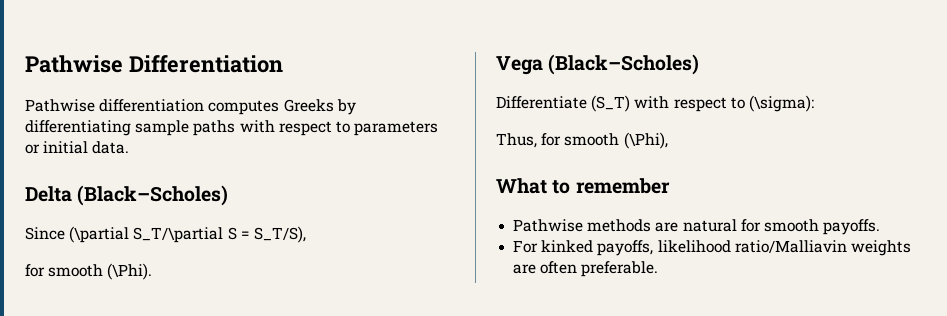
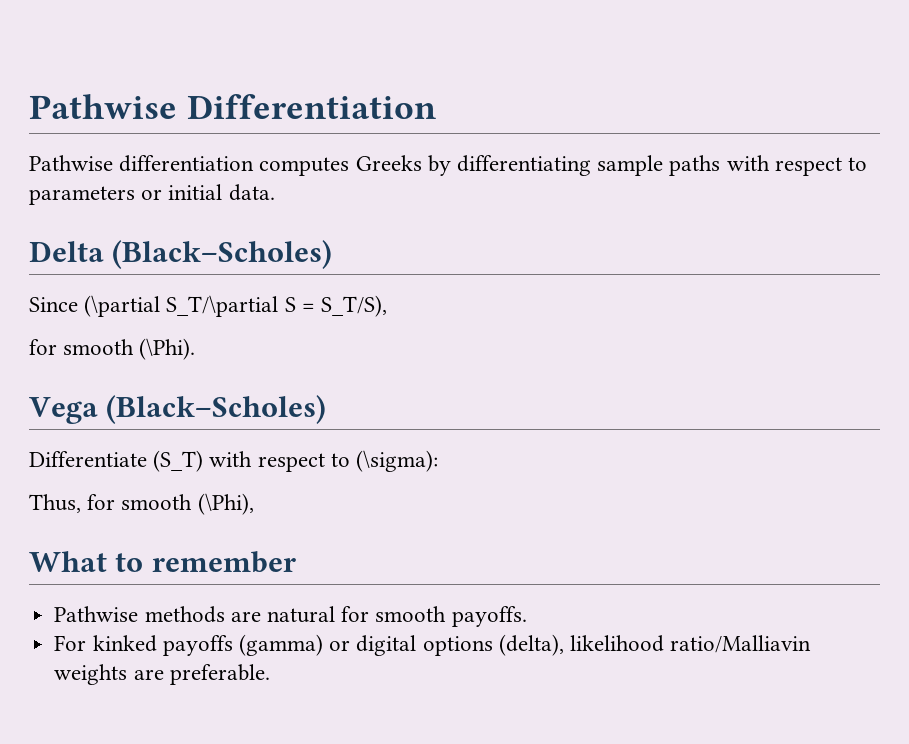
- For kinked payoffs, likelihood ratio/Malliavin weights are often preferable.
+ For kinked payoffs (gamma) or digital options (delta), likelihood ratio/Malliavin weights are preferable.

